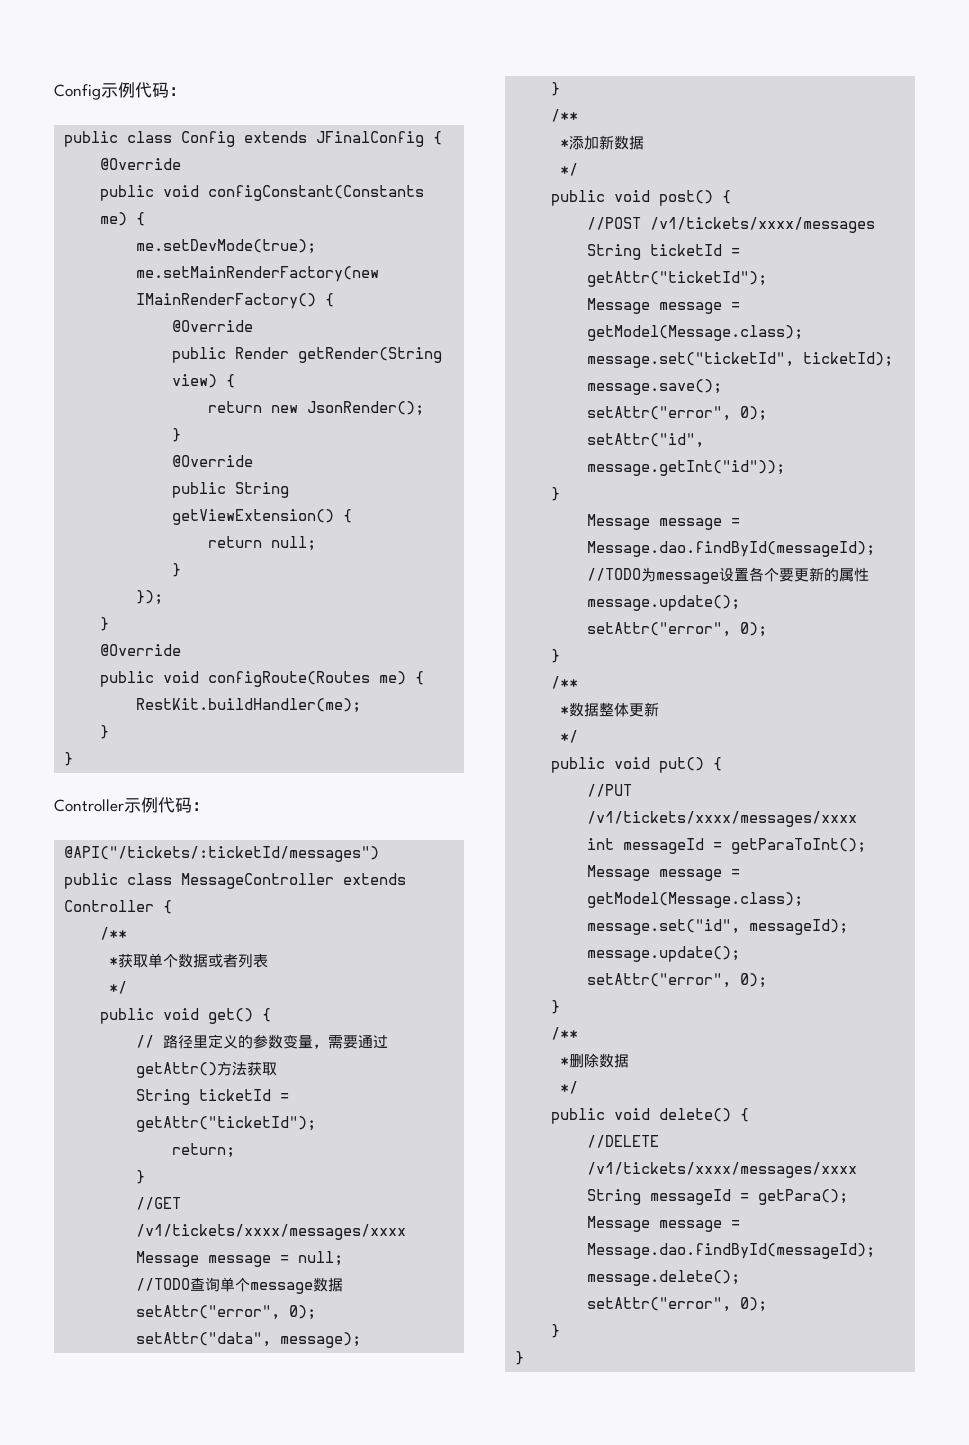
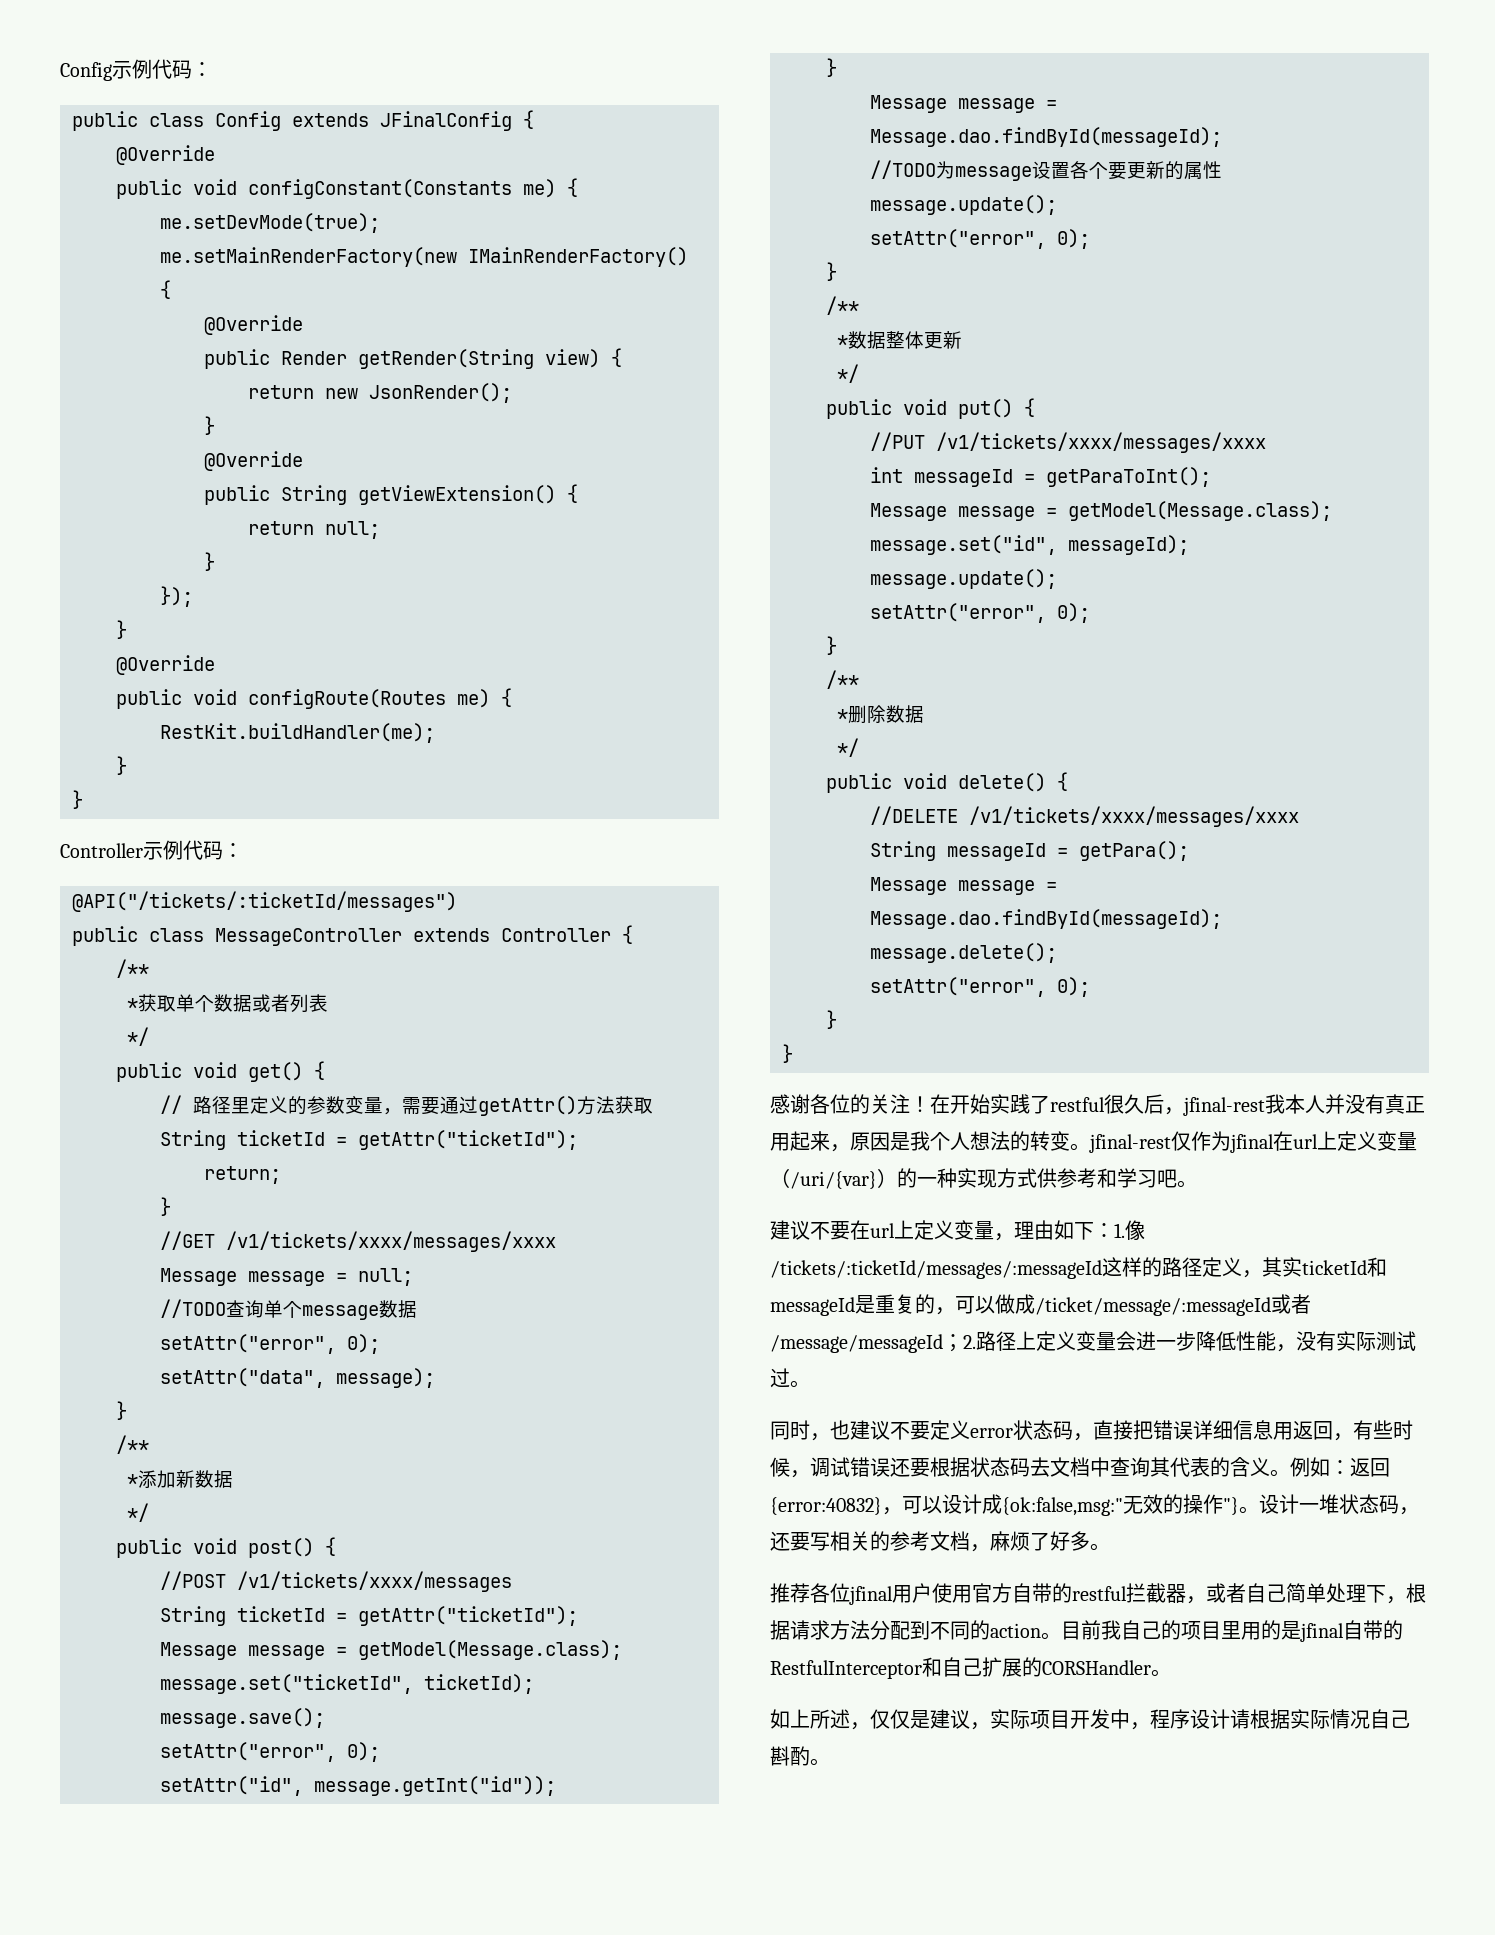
+ 感谢各位的关注！在开始实践了restful很久后，jfinal-rest我本人并没有真正用起来，原因是我个人想法的转变。jfinal-rest仅作为jfinal在url上定义变量（/uri/{var}）的一种实现方式供参考和学习吧。
+ 建议不要在url上定义变量，理由如下：1.像/tickets/:ticketId/messages/:messageId这样的路径定义，其实ticketId和messageId是重复的，可以做成/ticket/message/:messageId或者/message/messageId；2.路径上定义变量会进一步降低性能，没有实际测试过。
+ 同时，也建议不要定义error状态码，直接把错误详细信息用返回，有些时候，调试错误还要根据状态码去文档中查询其代表的含义。例如：返回{error:40832}，可以设计成{ok:false,msg:"无效的操作"}。设计一堆状态码，还要写相关的参考文档，麻烦了好多。
+ 推荐各位jfinal用户使用官方自带的restful拦截器，或者自己简单处理下，根据请求方法分配到不同的action。目前我自己的项目里用的是jfinal自带的RestfulInterceptor和自己扩展的CORSHandler。
+ 如上所述，仅仅是建议，实际项目开发中，程序设计请根据实际情况自己斟酌。

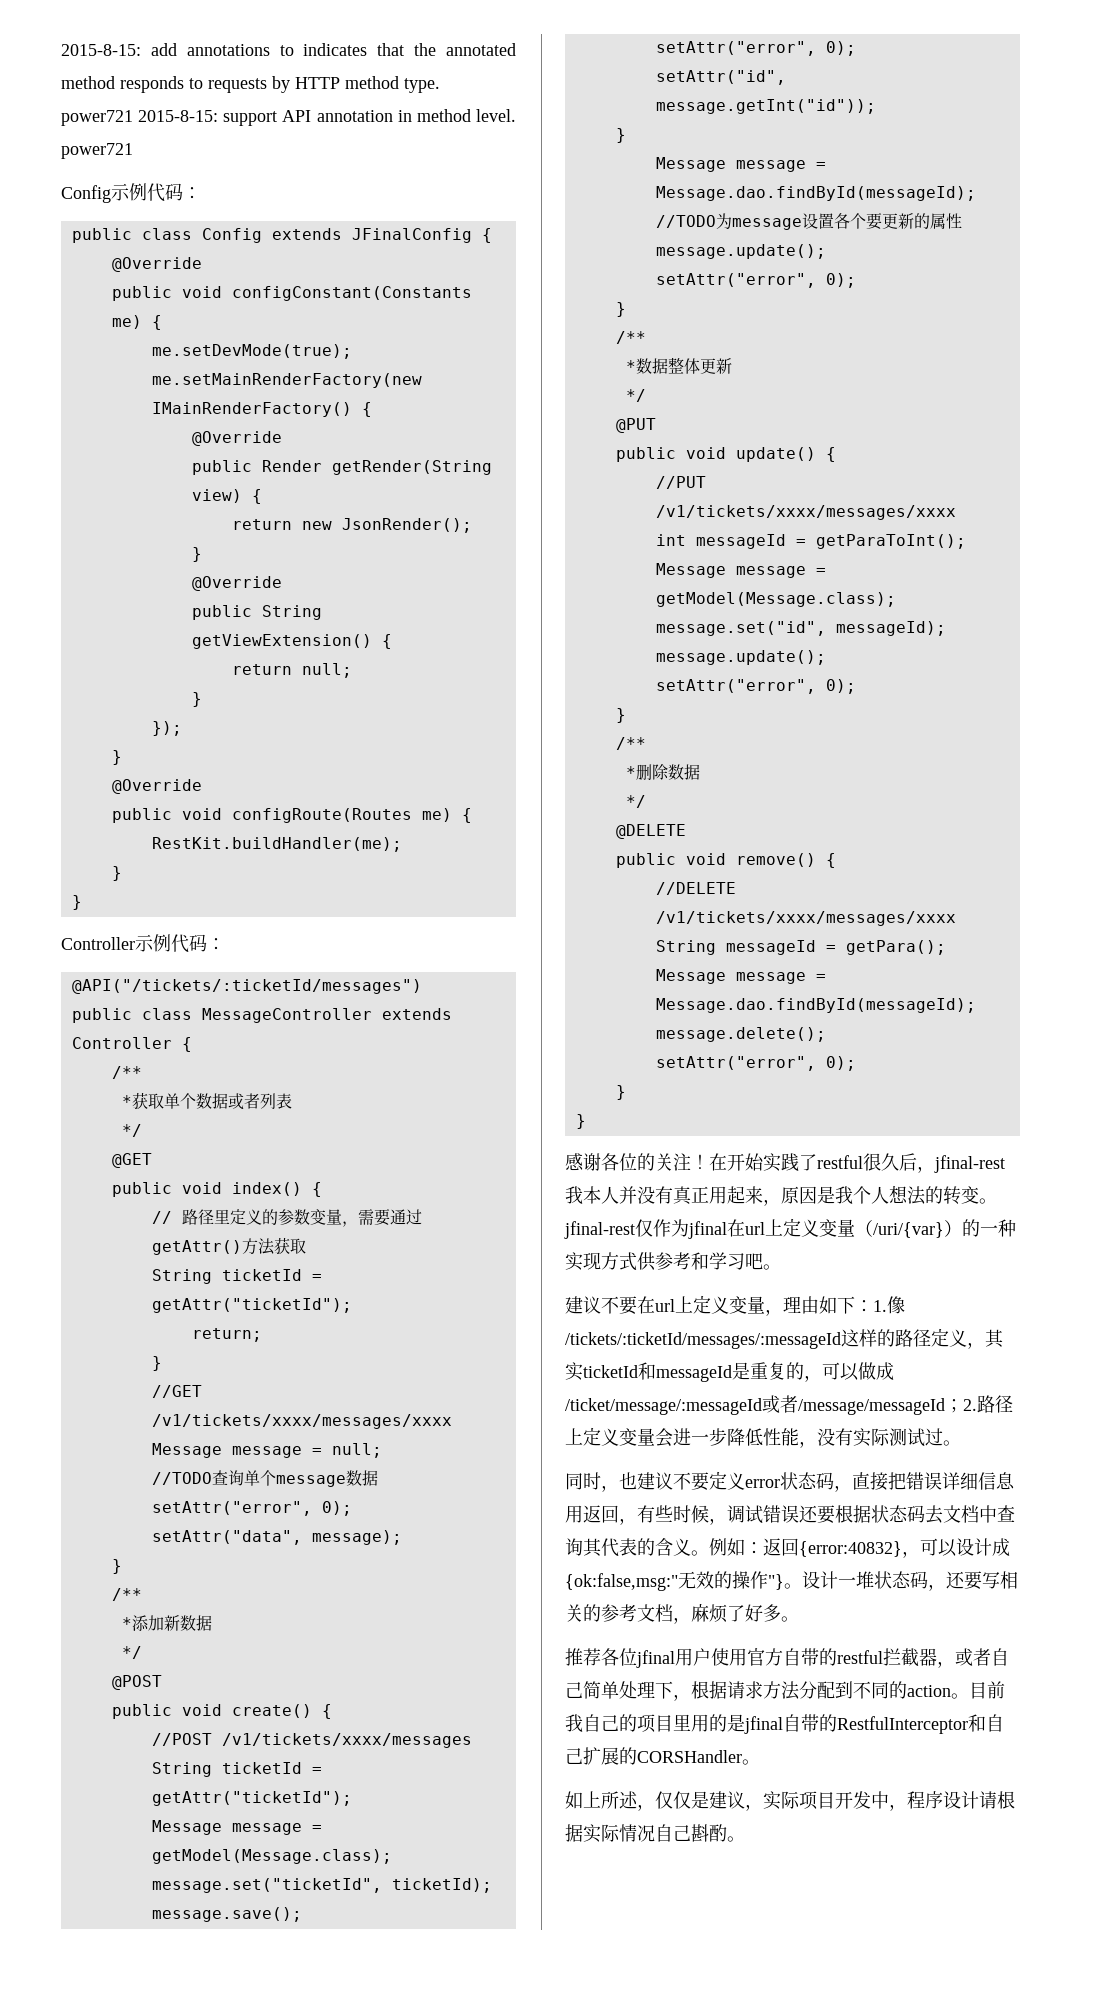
+ 2015-8-15: add annotations to indicates that the annotated method responds to requests by HTTP method type. power721 2015-8-15: support API annotation in method level. power721
- public void get() {
+ @GET
+ public void index() {
- public void post() {
+ @POST
+ public void create() {
- public void put() {
+ @PUT
+ public void update() {
- public void delete() {
+ @DELETE
+ public void remove() {

